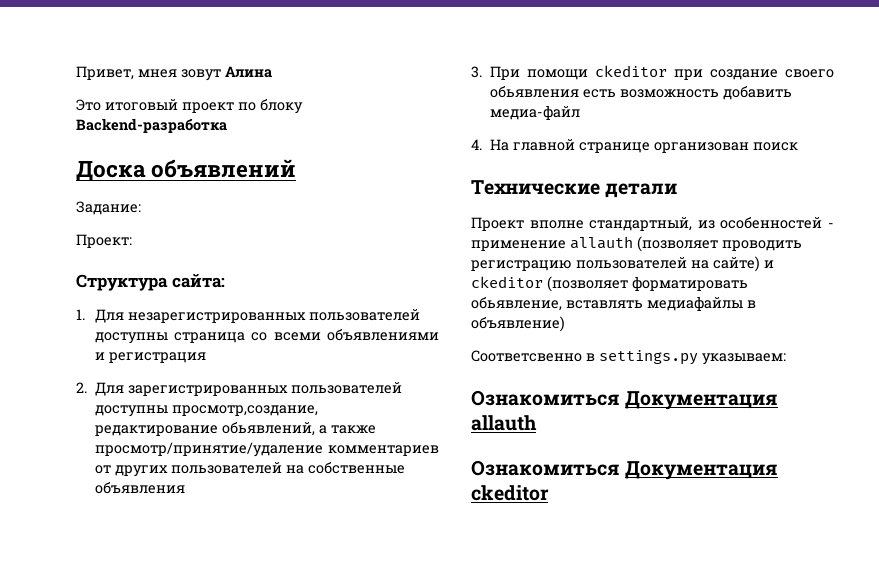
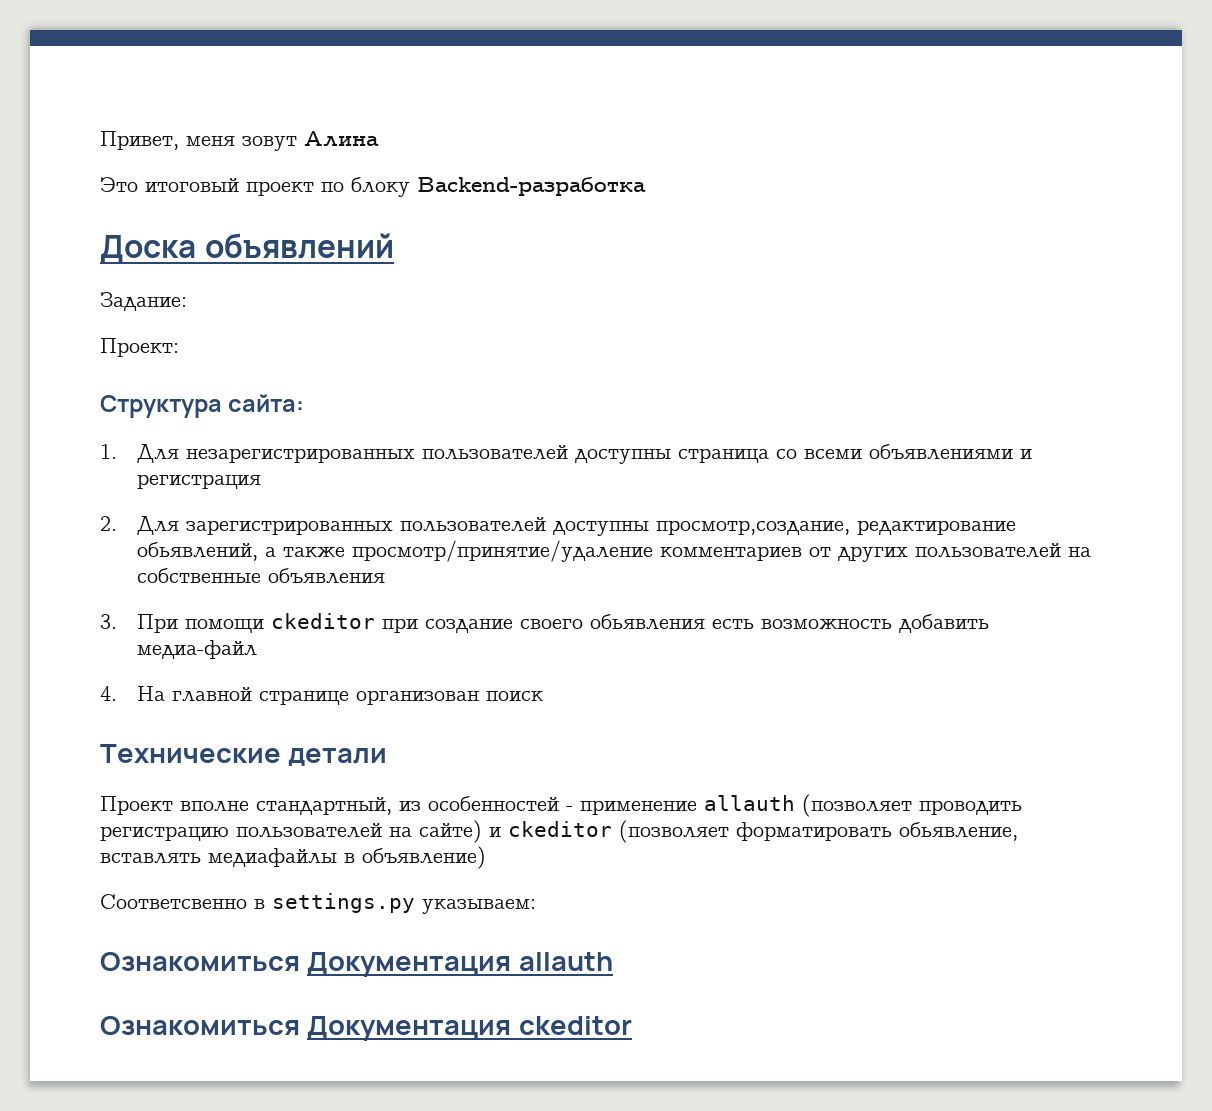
- Привет, мнея зовут Алина
+ Привет, меня зовут Алина

